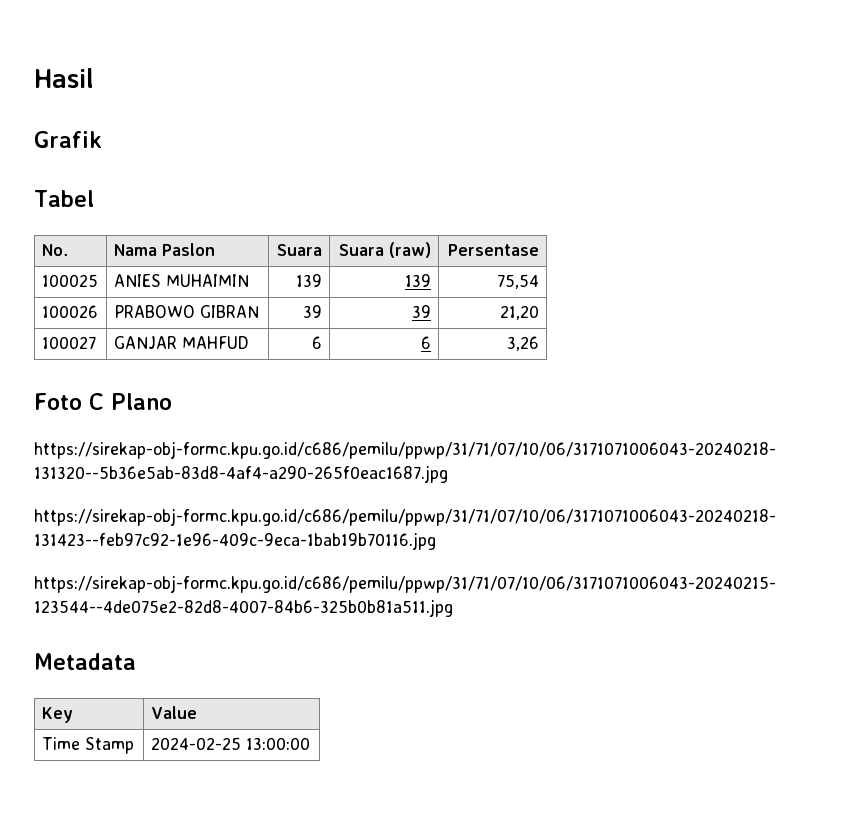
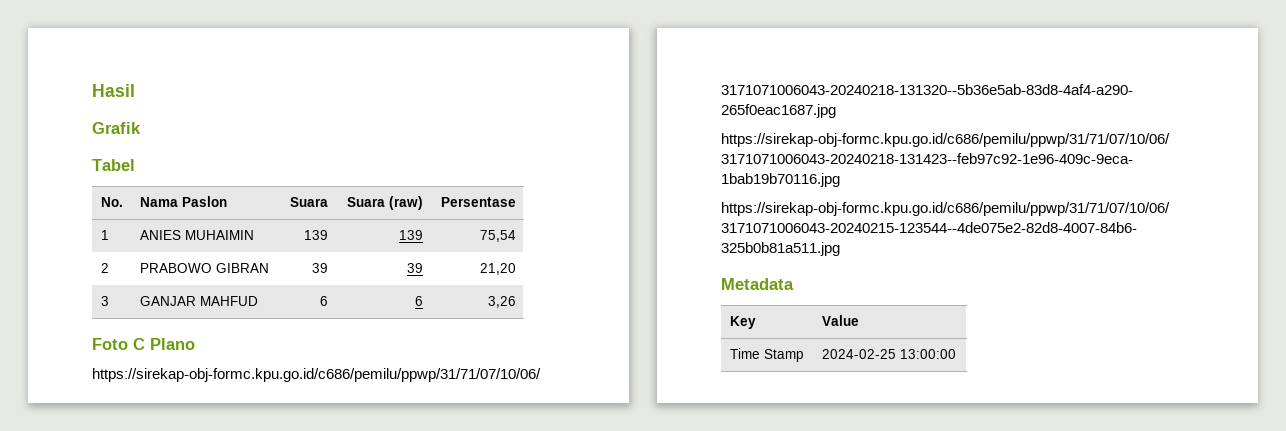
- 100025 | ANIES MUHAIMIN | 139 | 139 | 75,54
+ 1 | ANIES MUHAIMIN | 139 | 139 | 75,54
- 100026 | PRABOWO GIBRAN | 39 | 39 | 21,20
+ 2 | PRABOWO GIBRAN | 39 | 39 | 21,20
- 100027 | GANJAR MAHFUD | 6 | 6 | 3,26
+ 3 | GANJAR MAHFUD | 6 | 6 | 3,26

